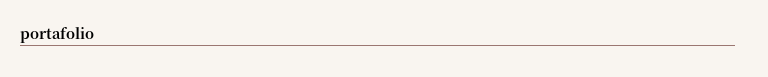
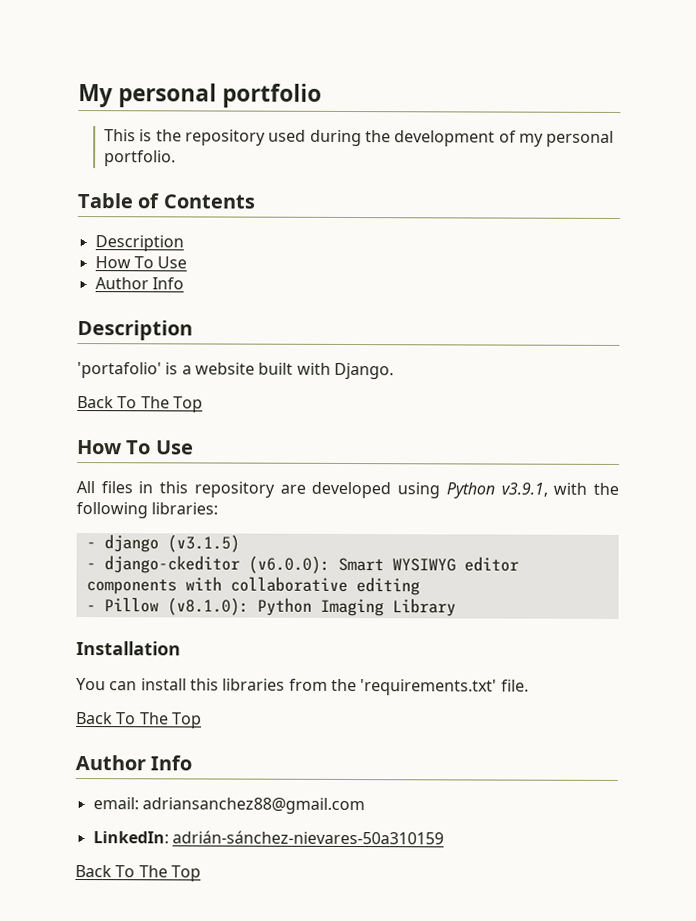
- portafolio
+ My personal portfolio
+ This is the repository used during the development of my personal portfolio.
+ Table of Contents
+ Description
+ How To Use
+ Author Info
+ Description
+ 'portafolio' is a website built with Django.
+ Back To The Top
+ How To Use
+ All files in this repository are developed using Python v3.9.1, with the following libraries:
+ - django (v3.1.5)
+ - django-ckeditor (v6.0.0): Smart WYSIWYG editor components with collaborative editing
+ - Pillow (v8.1.0): Python Imaging Library
+ Installation
+ You can install this libraries from the 'requirements.txt' file.
+ Back To The Top
+ Author Info
+ email: adriansanchez88@gmail.com
+ LinkedIn: adrián-sánchez-nievares-50a310159
+ Back To The Top

